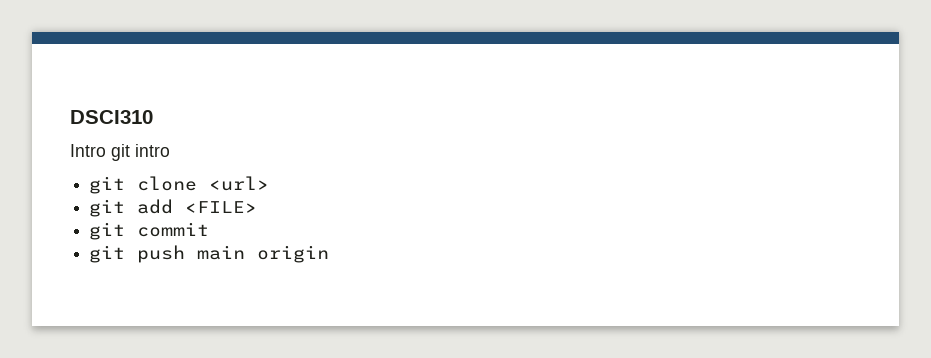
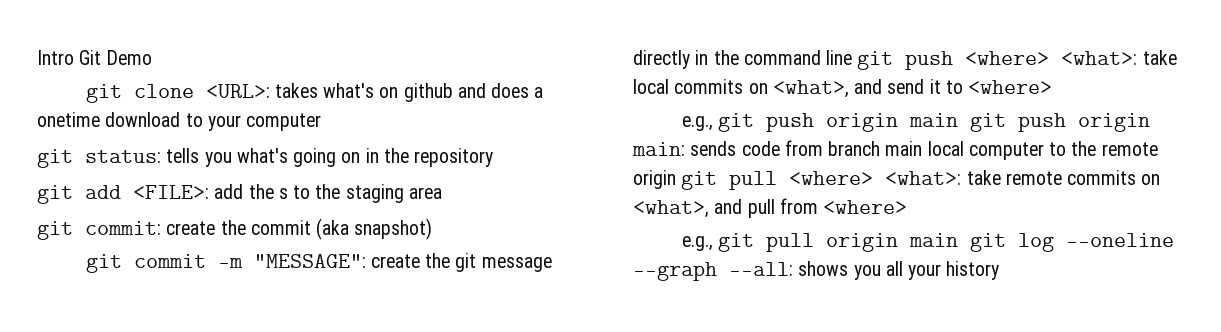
- DSCI310
- Intro git intro
- git clone <url>
- git add <FILE>
- git commit
- git push main origin
+ Intro Git Demo
+ git clone <URL>: takes what's on github and does a onetime download to your computer
+ git status: tells you what's going on in the repository
+ git add <FILE>: add the s to the staging area
+ git commit: create the commit (aka snapshot)
+ git commit -m "MESSAGE": create the git message directly in the command line git push <where> <what>: take local commits on <what>, and send it to <where>
+ e.g., git push origin main git push origin main: sends code from branch main local computer to the remote origin git pull <where> <what>: take remote commits on <what>, and pull from <where>
+ e.g., git pull origin main git log --oneline --graph --all: shows you all your history

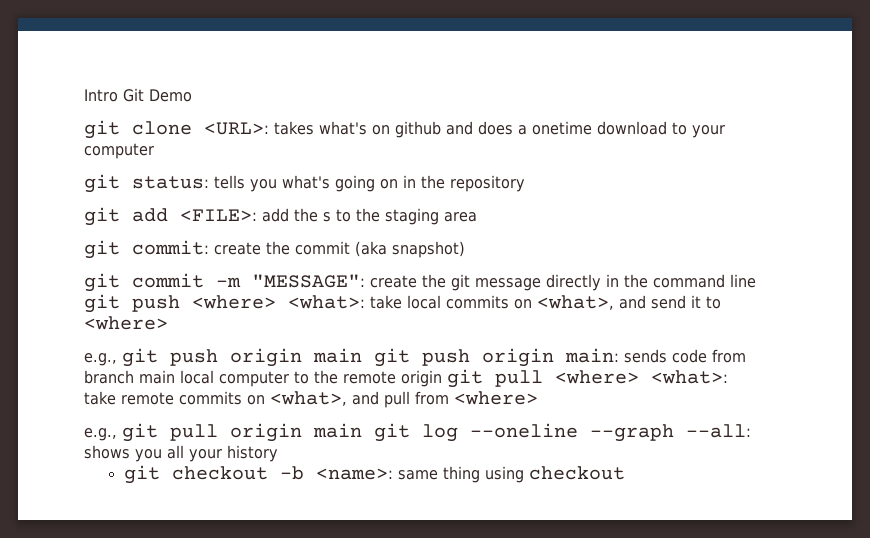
+ git checkout -b <name>: same thing using checkout

